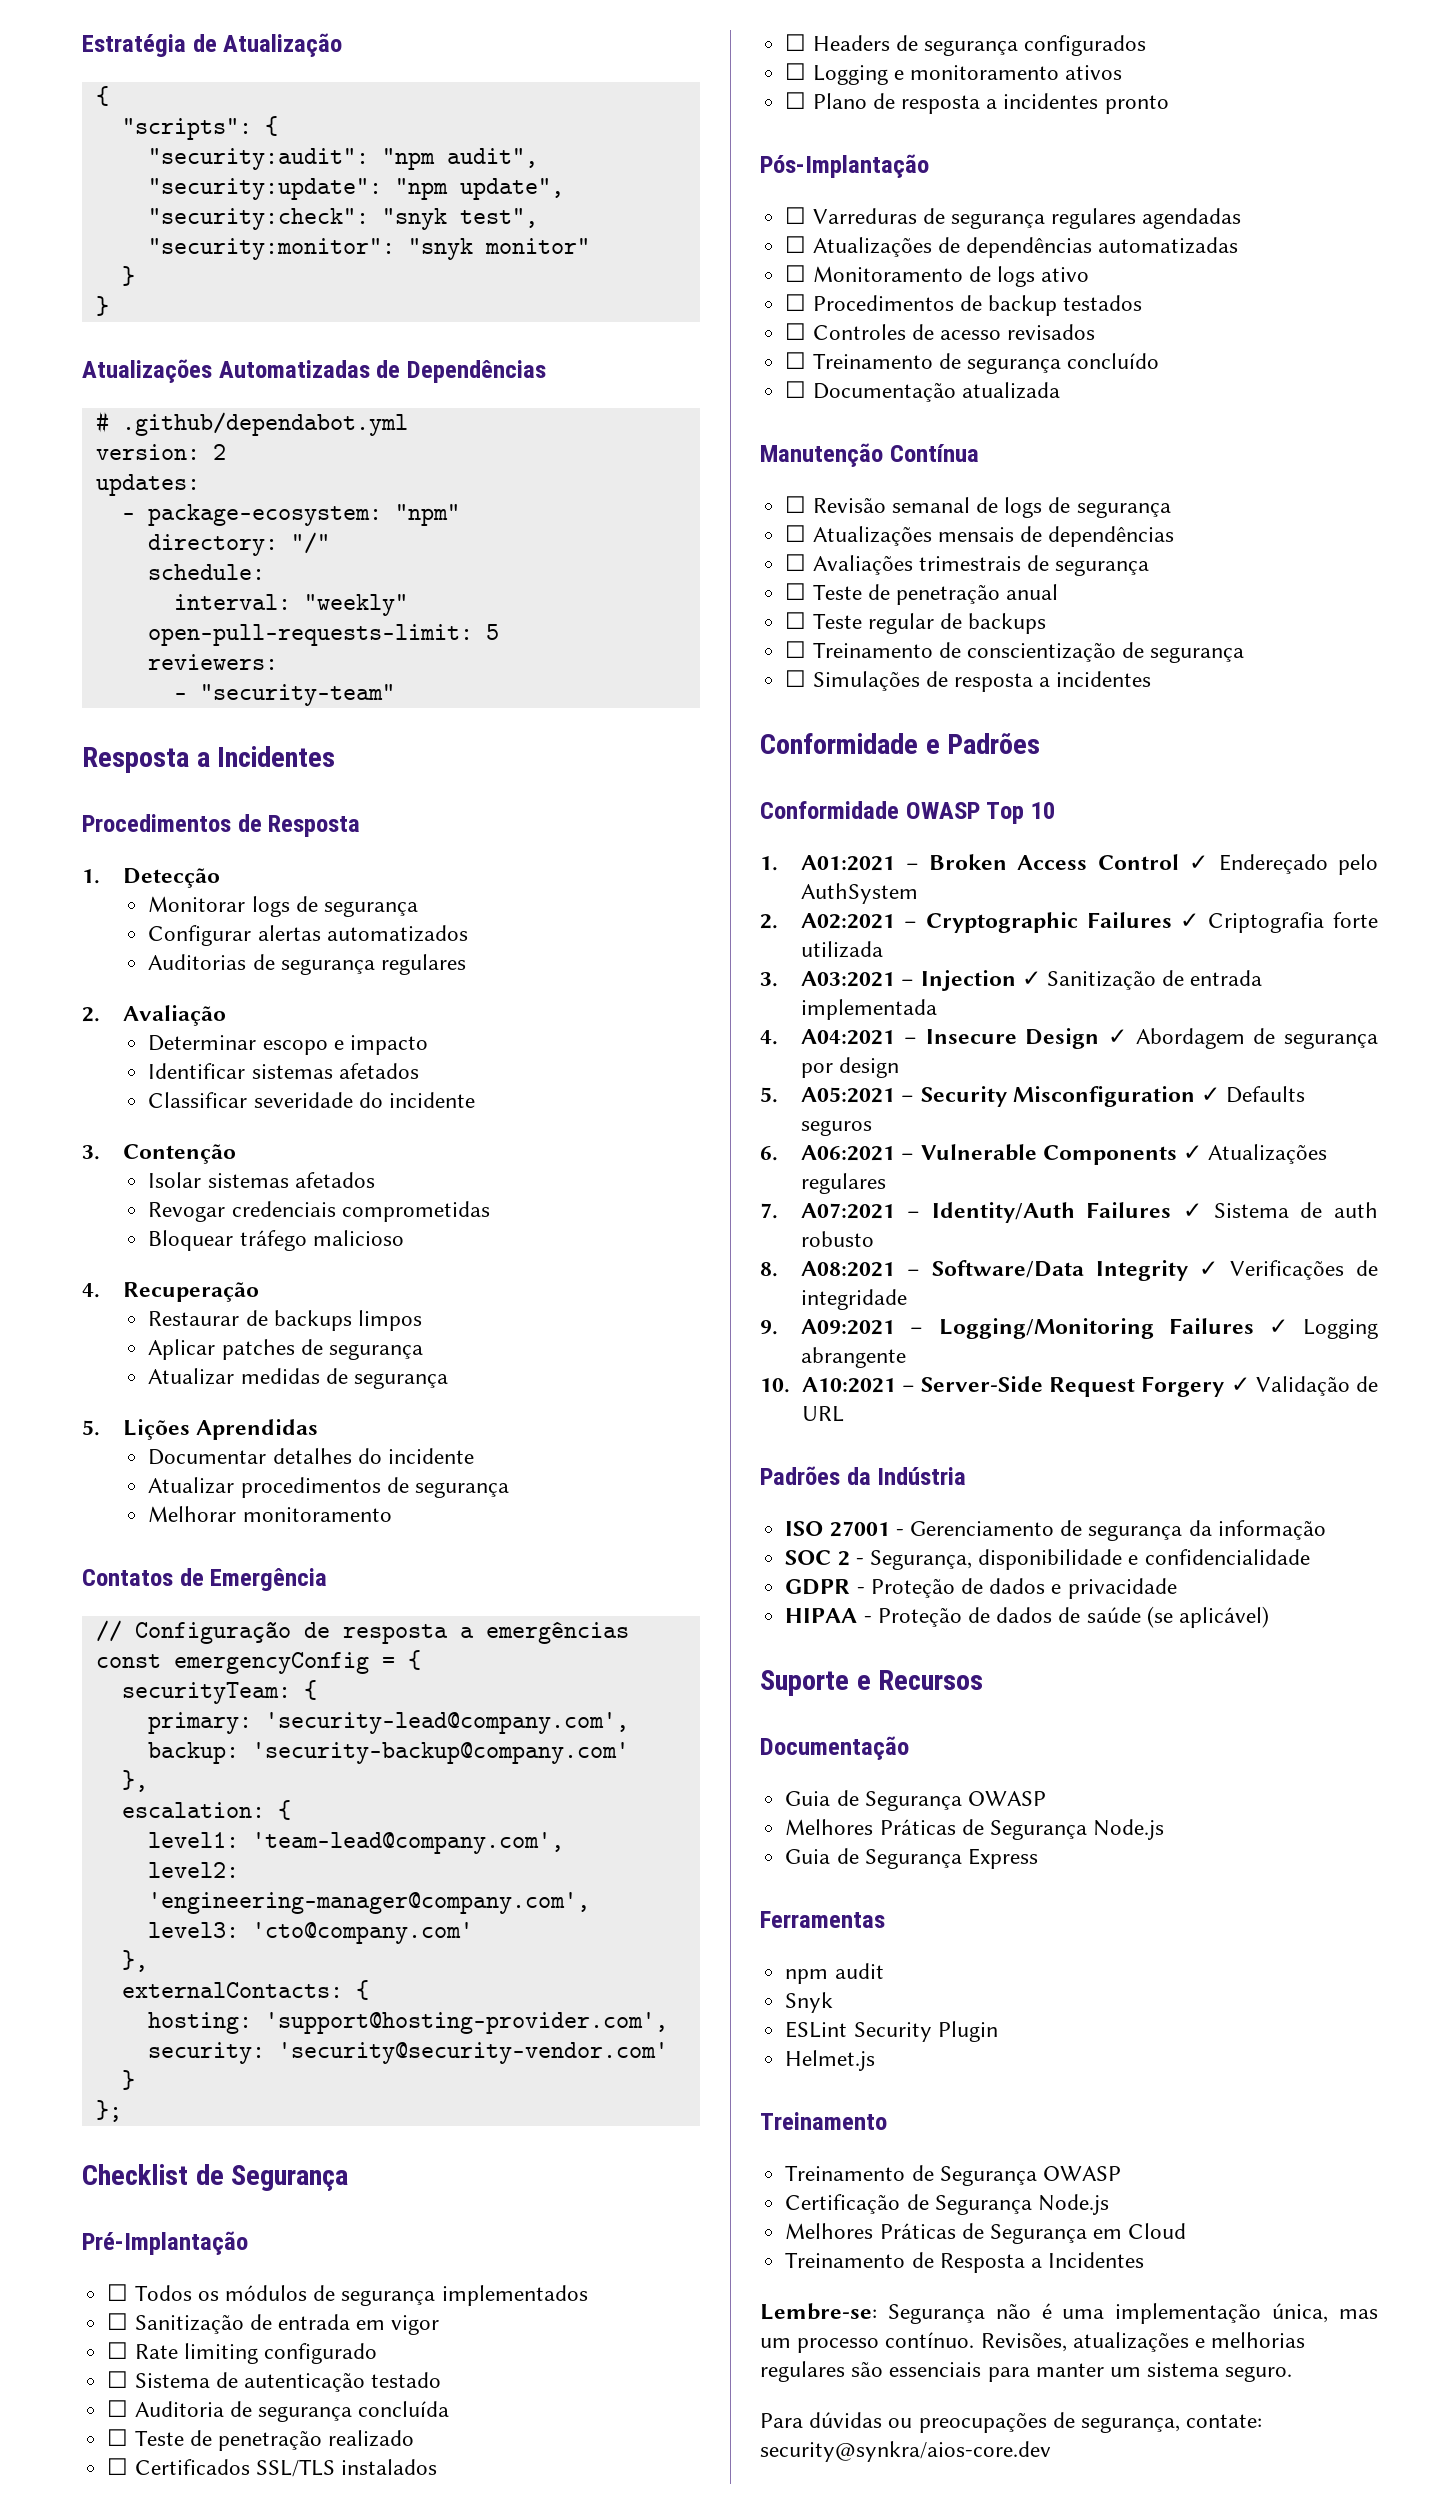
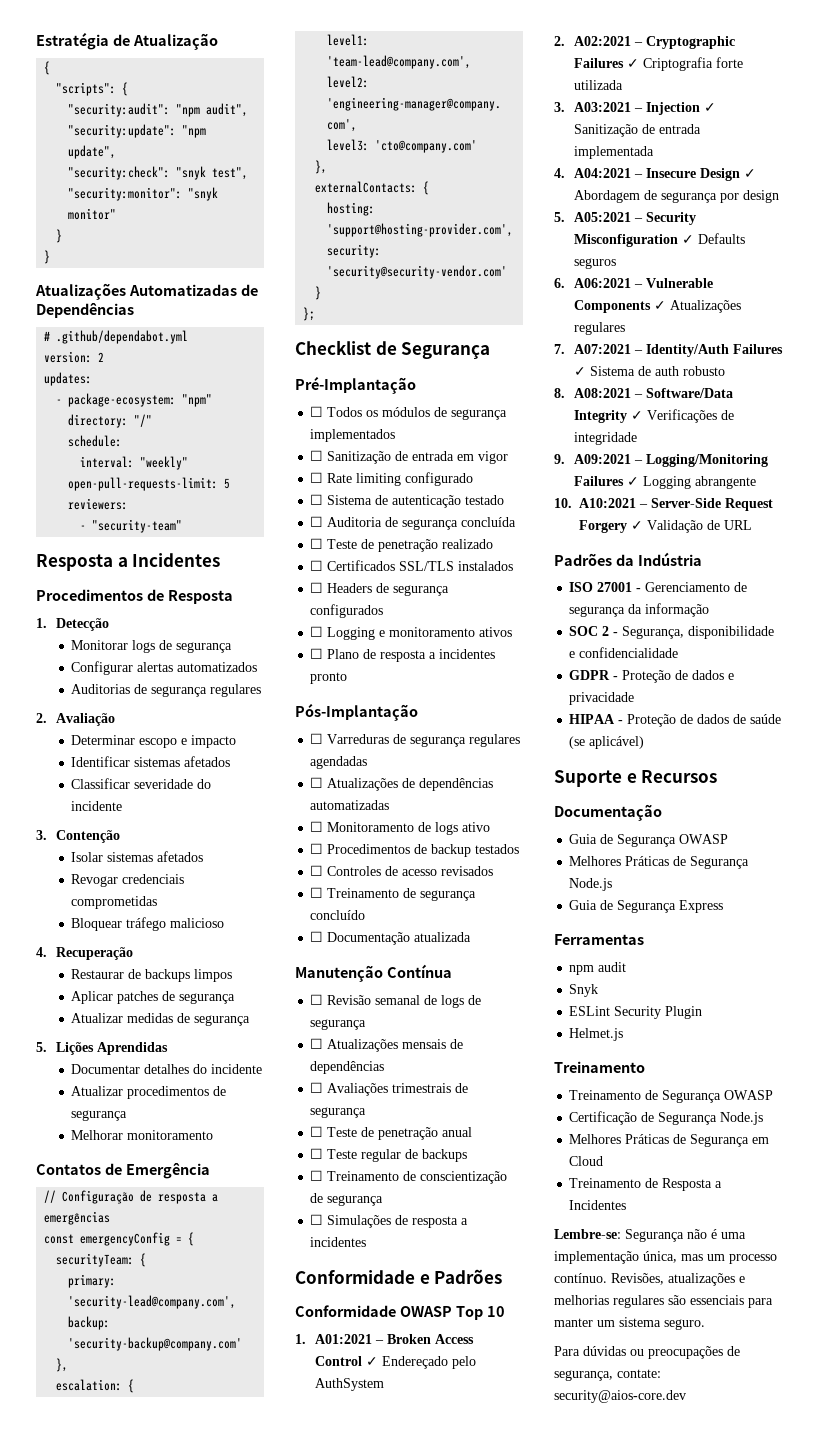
- Para dúvidas ou preocupações de segurança, contate: security@synkra/aios-core.dev
+ Para dúvidas ou preocupações de segurança, contate: security@aios-core.dev

